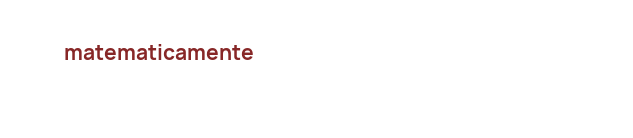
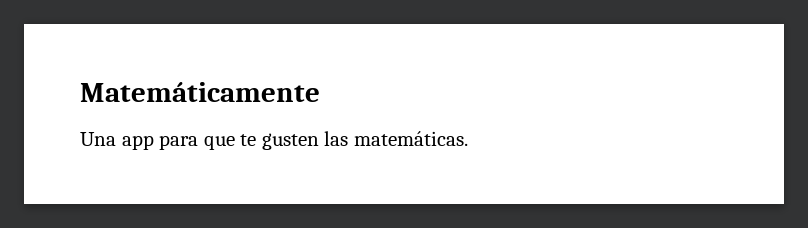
- matematicamente
+ Matemáticamente
+ Una app para que te gusten las matemáticas.

